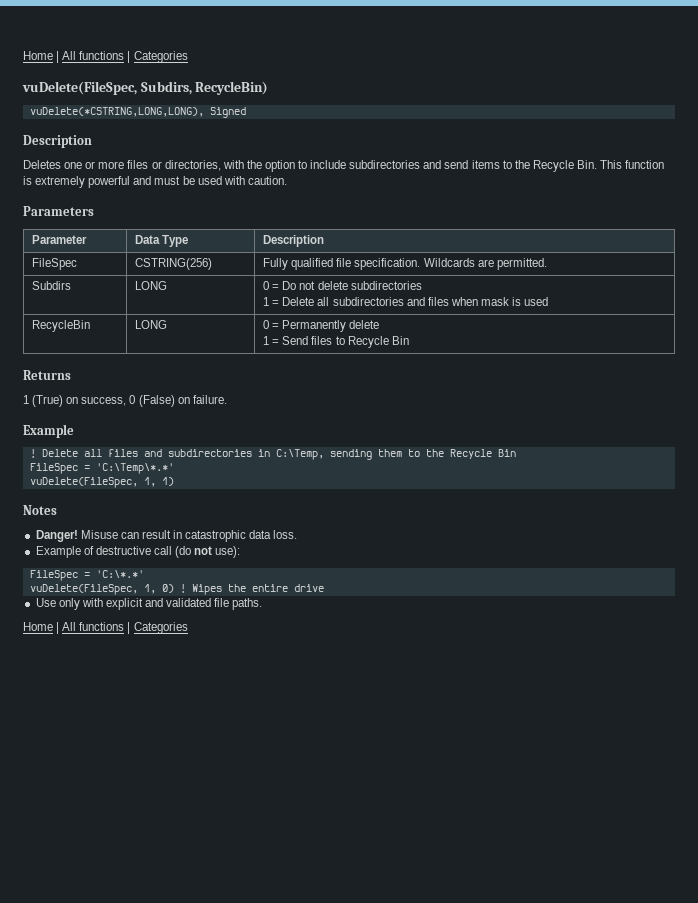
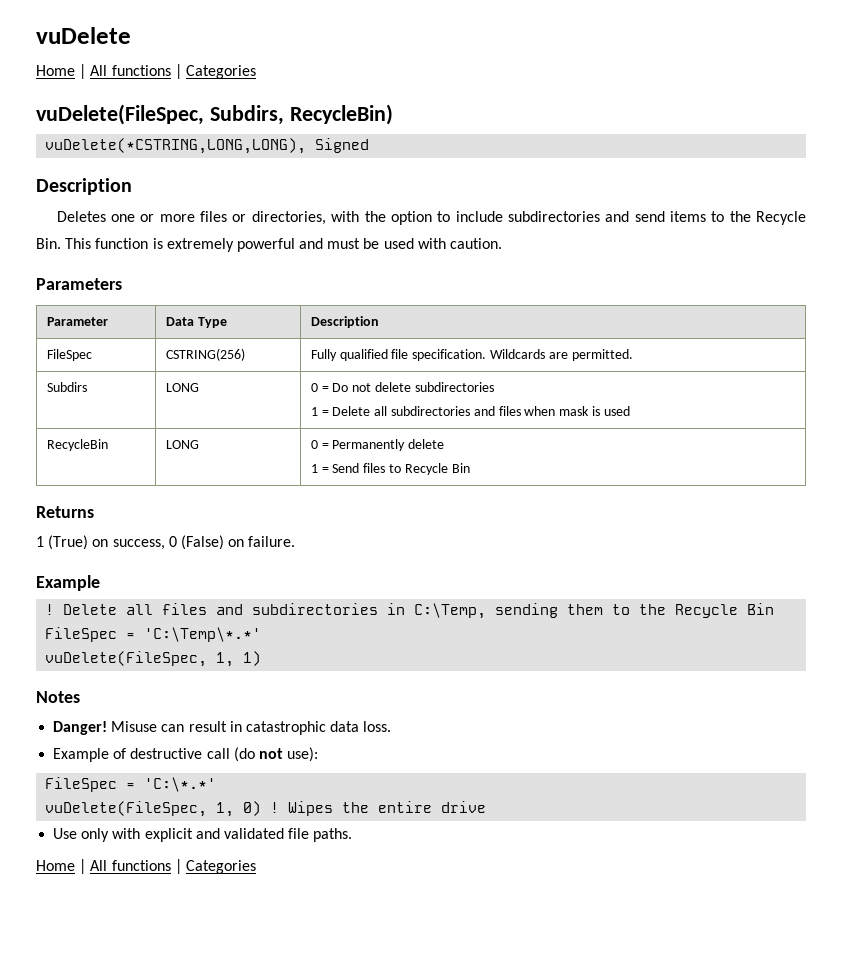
+ vuDelete

